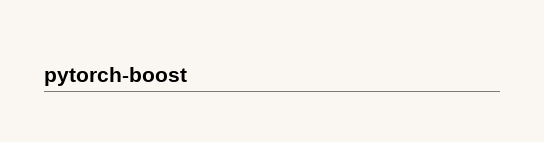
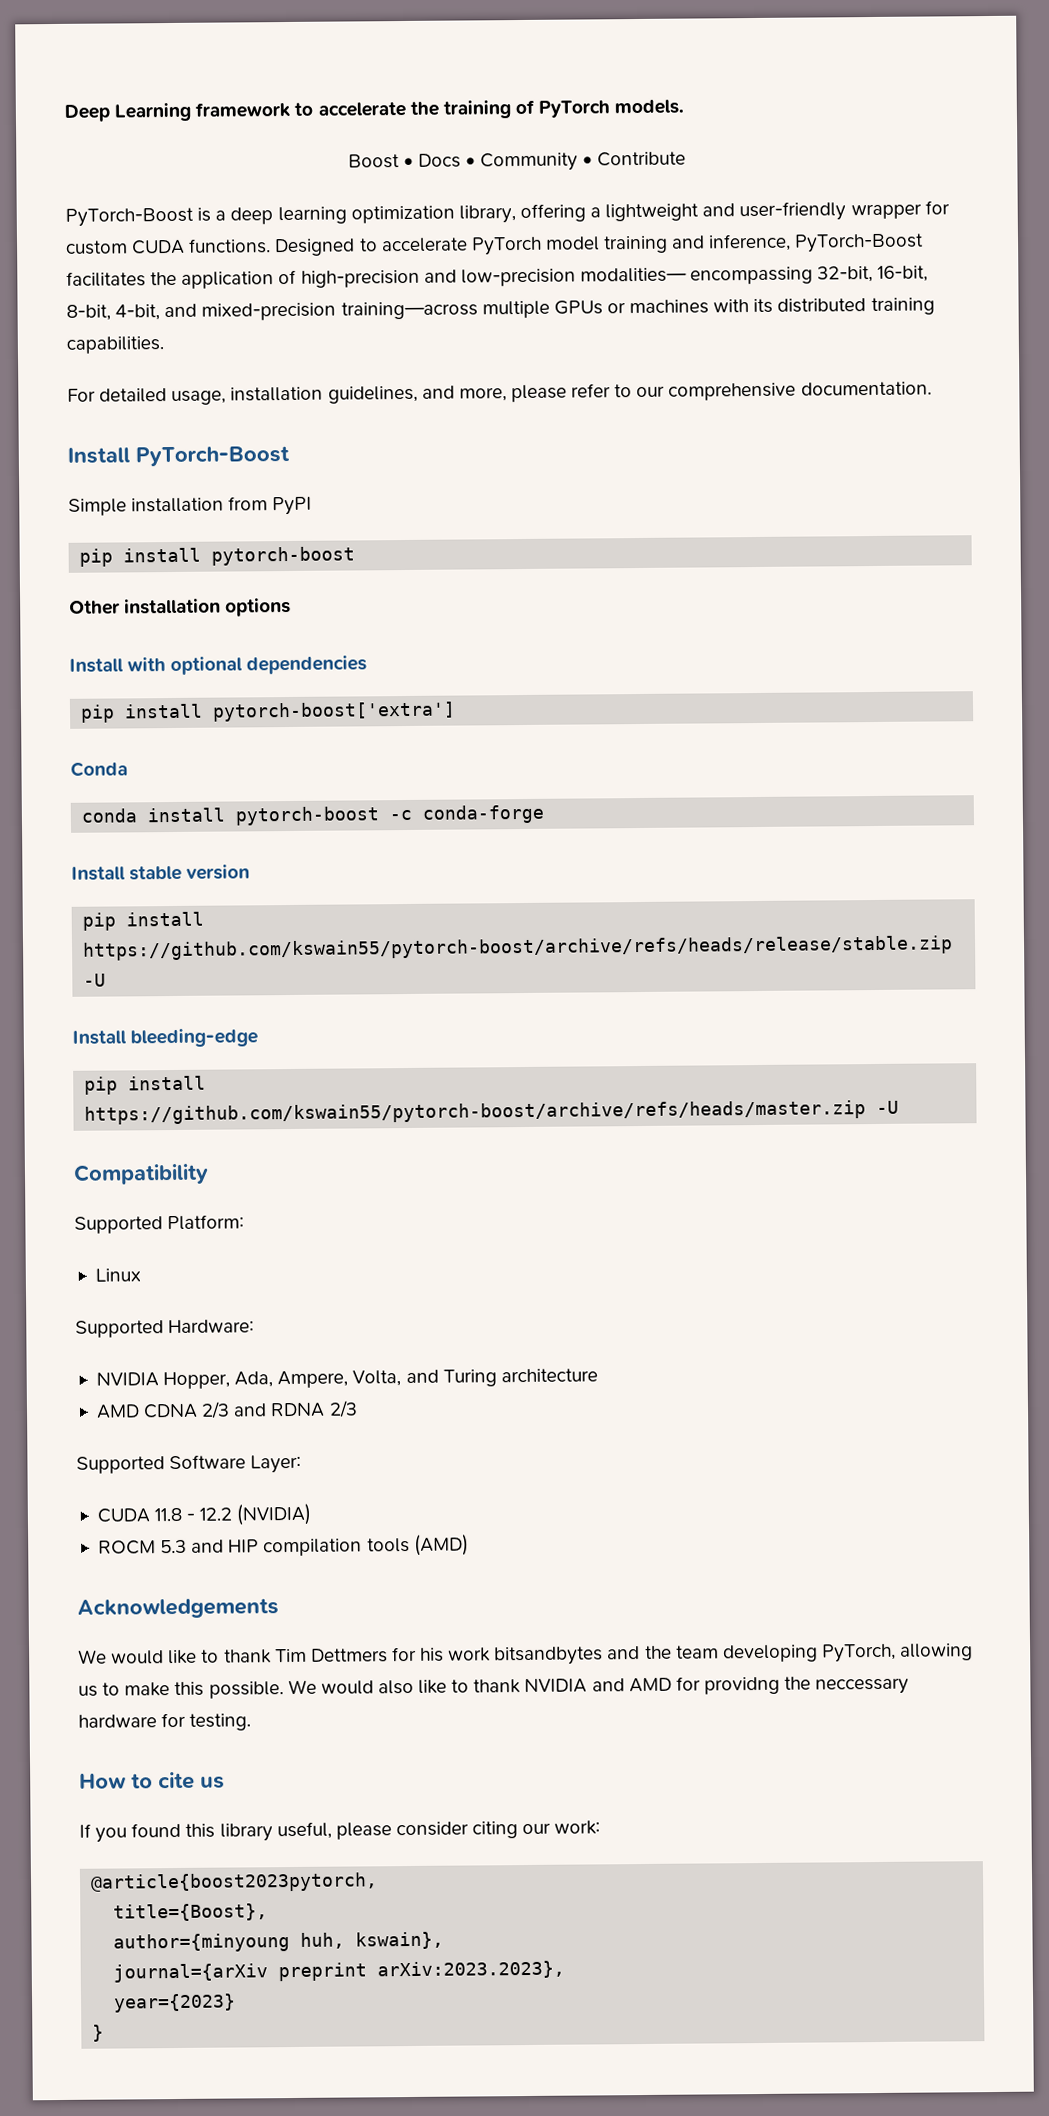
- pytorch-boost
+ Deep Learning framework to accelerate the training of PyTorch models.
+ Boost • Docs • Community • Contribute
+ PyTorch-Boost is a deep learning optimization library, offering a lightweight and user-friendly wrapper for custom CUDA functions. Designed to accelerate PyTorch model training and inference, PyTorch-Boost facilitates the application of high-precision and low-precision modalities— encompassing 32-bit, 16-bit, 8-bit, 4-bit, and mixed-precision training—across multiple GPUs or machines with its distributed training capabilities.
+ For detailed usage, installation guidelines, and more, please refer to our comprehensive documentation.
+ Install PyTorch-Boost
+ Simple installation from PyPI
+ pip install pytorch-boost
+ Other installation options
+ Install with optional dependencies
+ pip install pytorch-boost['extra']
+ Conda
+ conda install pytorch-boost -c conda-forge
+ Install stable version
+ pip install https://github.com/kswain55/pytorch-boost/archive/refs/heads/release/stable.zip -U
+ Install bleeding-edge
+ pip install https://github.com/kswain55/pytorch-boost/archive/refs/heads/master.zip -U
+ Compatibility
+ Supported Platform:
+ Linux
+ Supported Hardware:
+ NVIDIA Hopper, Ada, Ampere, Volta, and Turing architecture
+ AMD CDNA 2/3 and RDNA 2/3
+ Supported Software Layer:
+ CUDA 11.8 - 12.2 (NVIDIA)
+ ROCM 5.3 and HIP compilation tools (AMD)
+ Acknowledgements
+ We would like to thank Tim Dettmers for his work bitsandbytes and the team developing PyTorch, allowing us to make this possible. We would also like to thank NVIDIA and AMD for providng the neccessary hardware for testing.
+ How to cite us
+ If you found this library useful, please consider citing our work:
+ @article{boost2023pytorch,
+ title={Boost},
+ author={minyoung huh, kswain},
+ journal={arXiv preprint arXiv:2023.2023},
+ year={2023}
+ }

